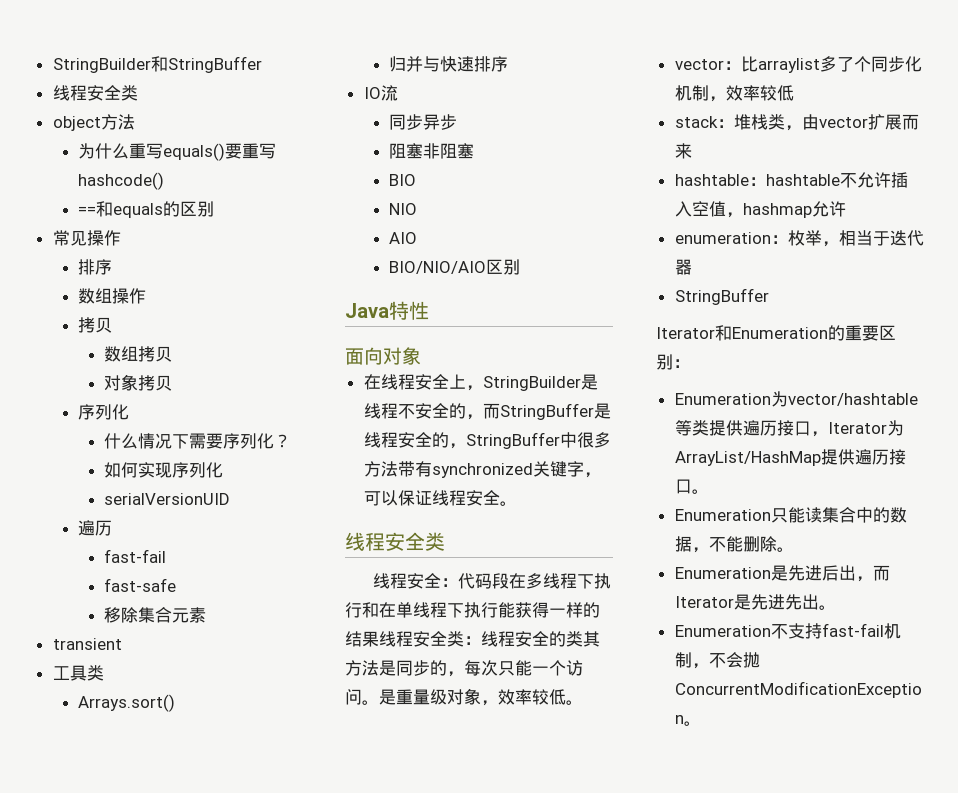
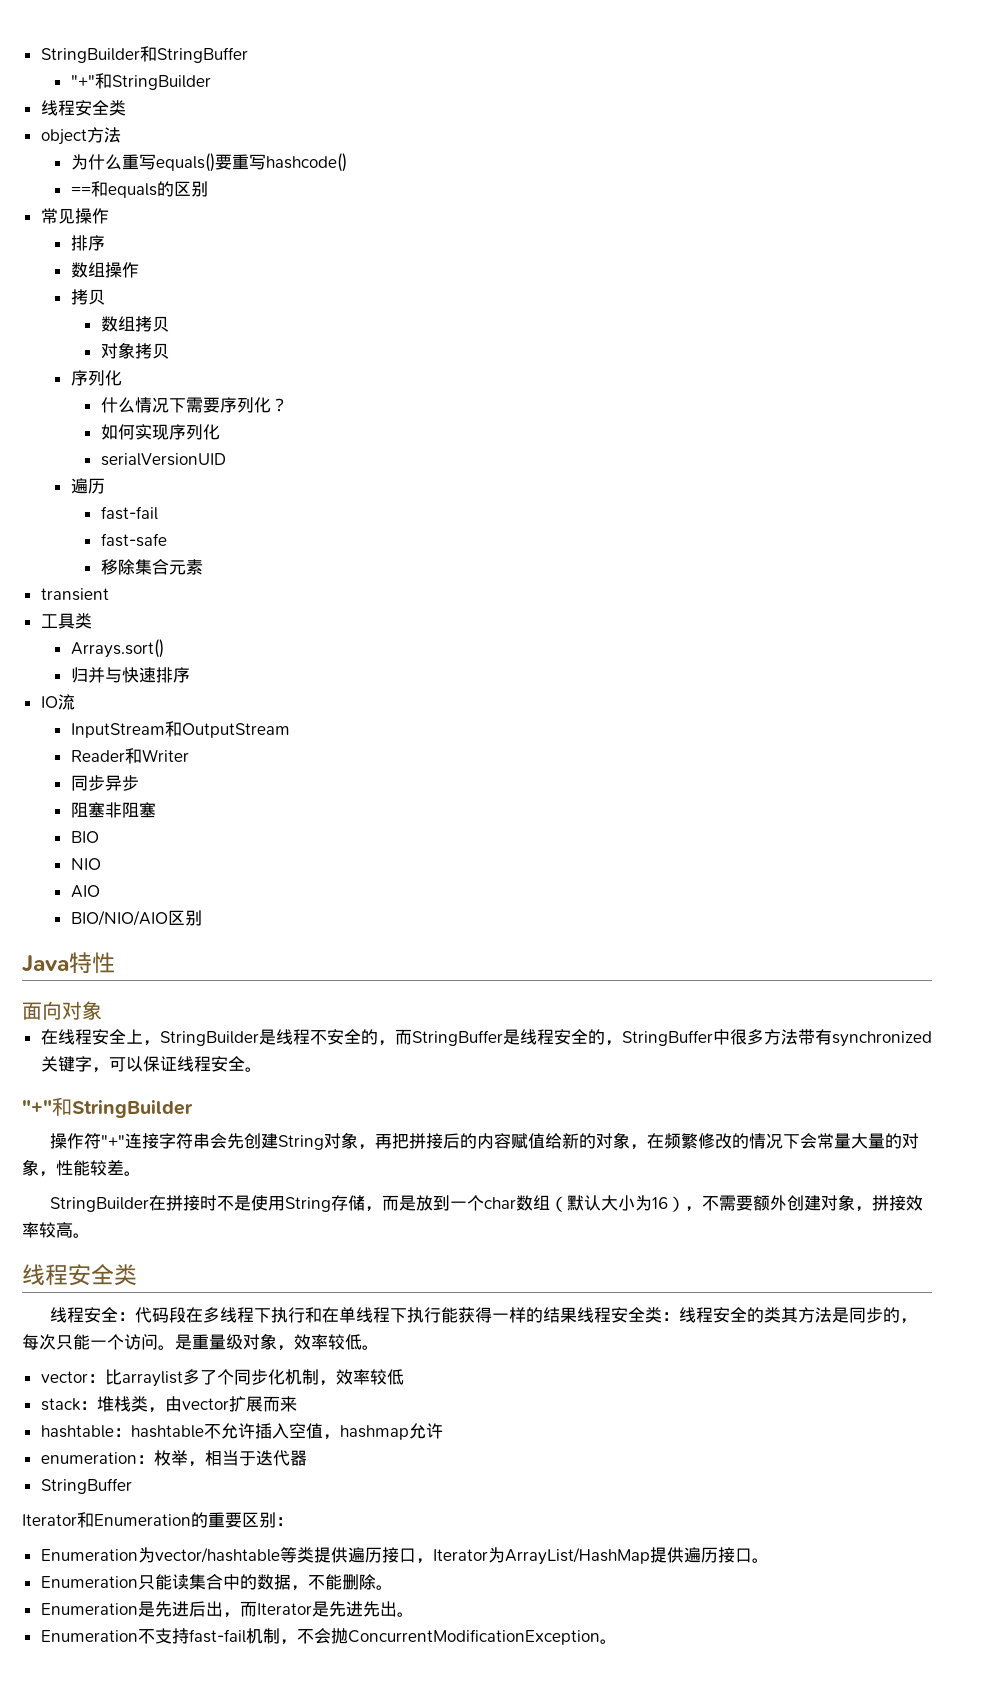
  StringBuilder和StringBuffer
+ "+"和StringBuilder
+ InputStream和OutputStream
+ Reader和Writer
  在线程安全上，StringBuilder是线程不安全的，而StringBuffer是线程安全的，StringBuffer中很多方法带有synchronized关键字，可以保证线程安全。
+ "+"和StringBuilder
+ 操作符"+"连接字符串会先创建String对象，再把拼接后的内容赋值给新的对象，在频繁修改的情况下会常量大量的对象，性能较差。
+ StringBuilder在拼接时不是使用String存储，而是放到一个char数组（默认大小为16），不需要额外创建对象，拼接效率较高。

